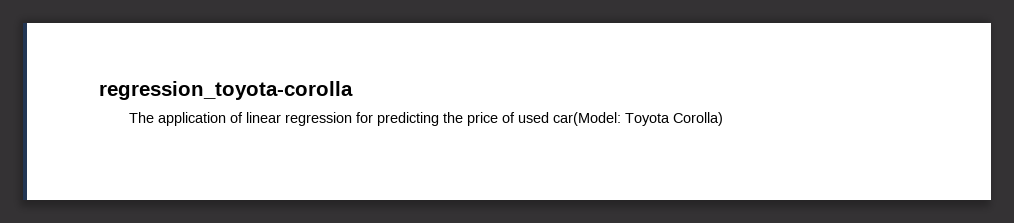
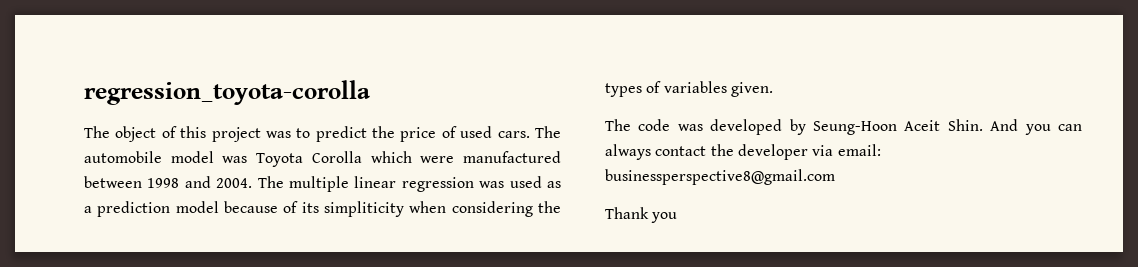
- The application of linear regression for predicting the price of used car(Model: Toyota Corolla)
+ The object of this project was to predict the price of used cars. The automobile model was Toyota Corolla which were manufactured between 1998 and 2004. The multiple linear regression was used as a prediction model because of its simpliticity when considering the types of variables given.
+ The code was developed by Seung-Hoon Aceit Shin. And you can always contact the developer via email: businessperspective8@gmail.com
+ Thank you

